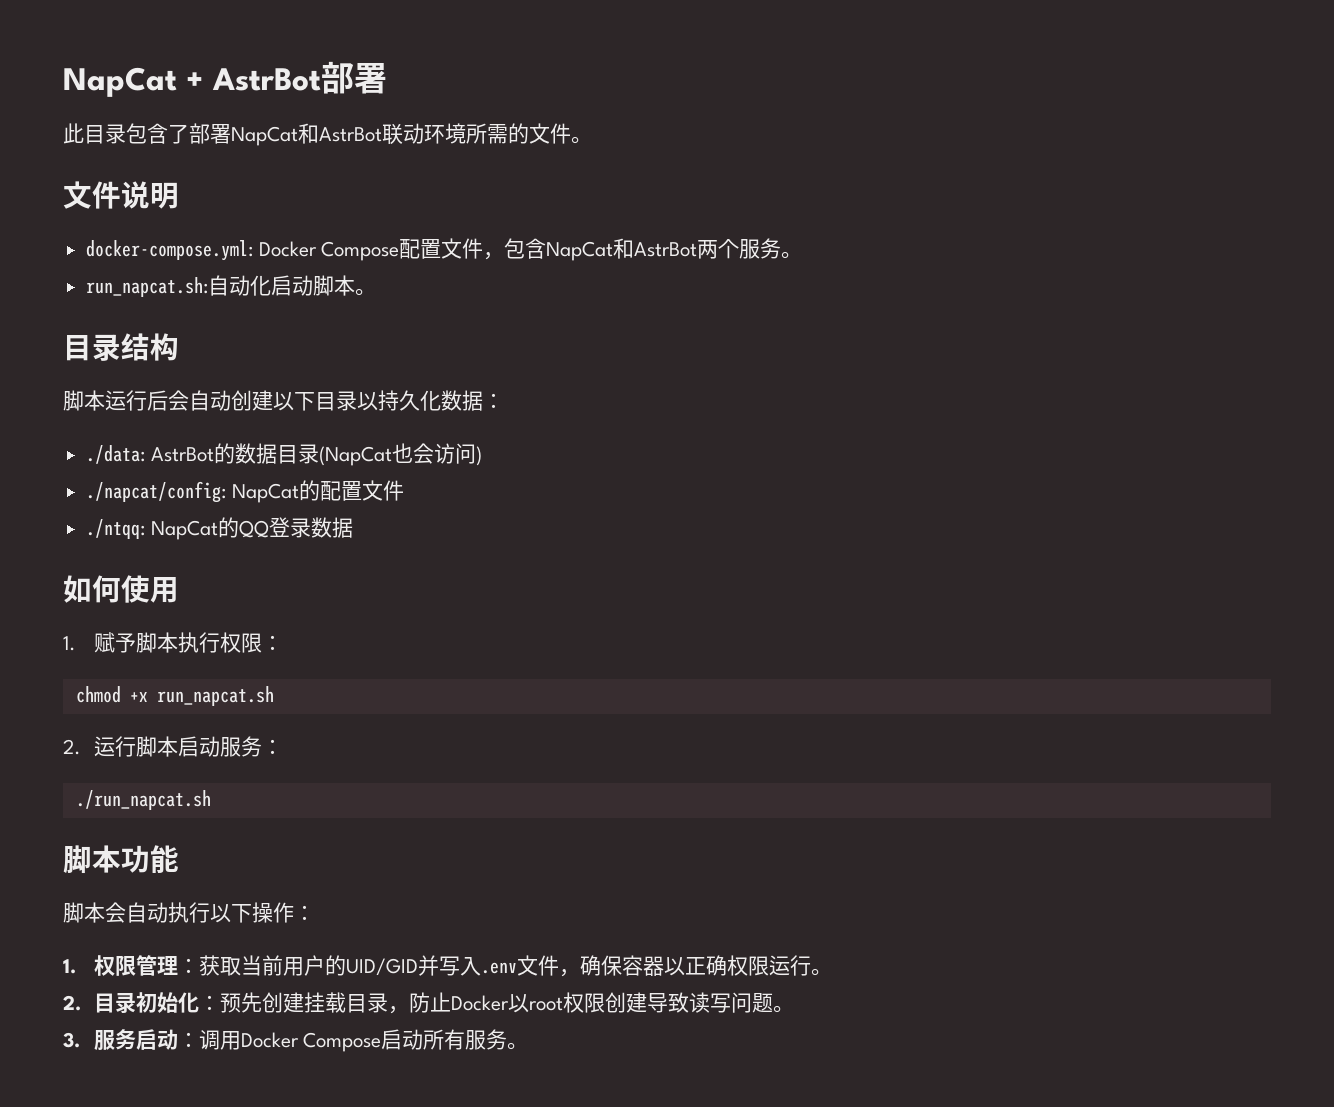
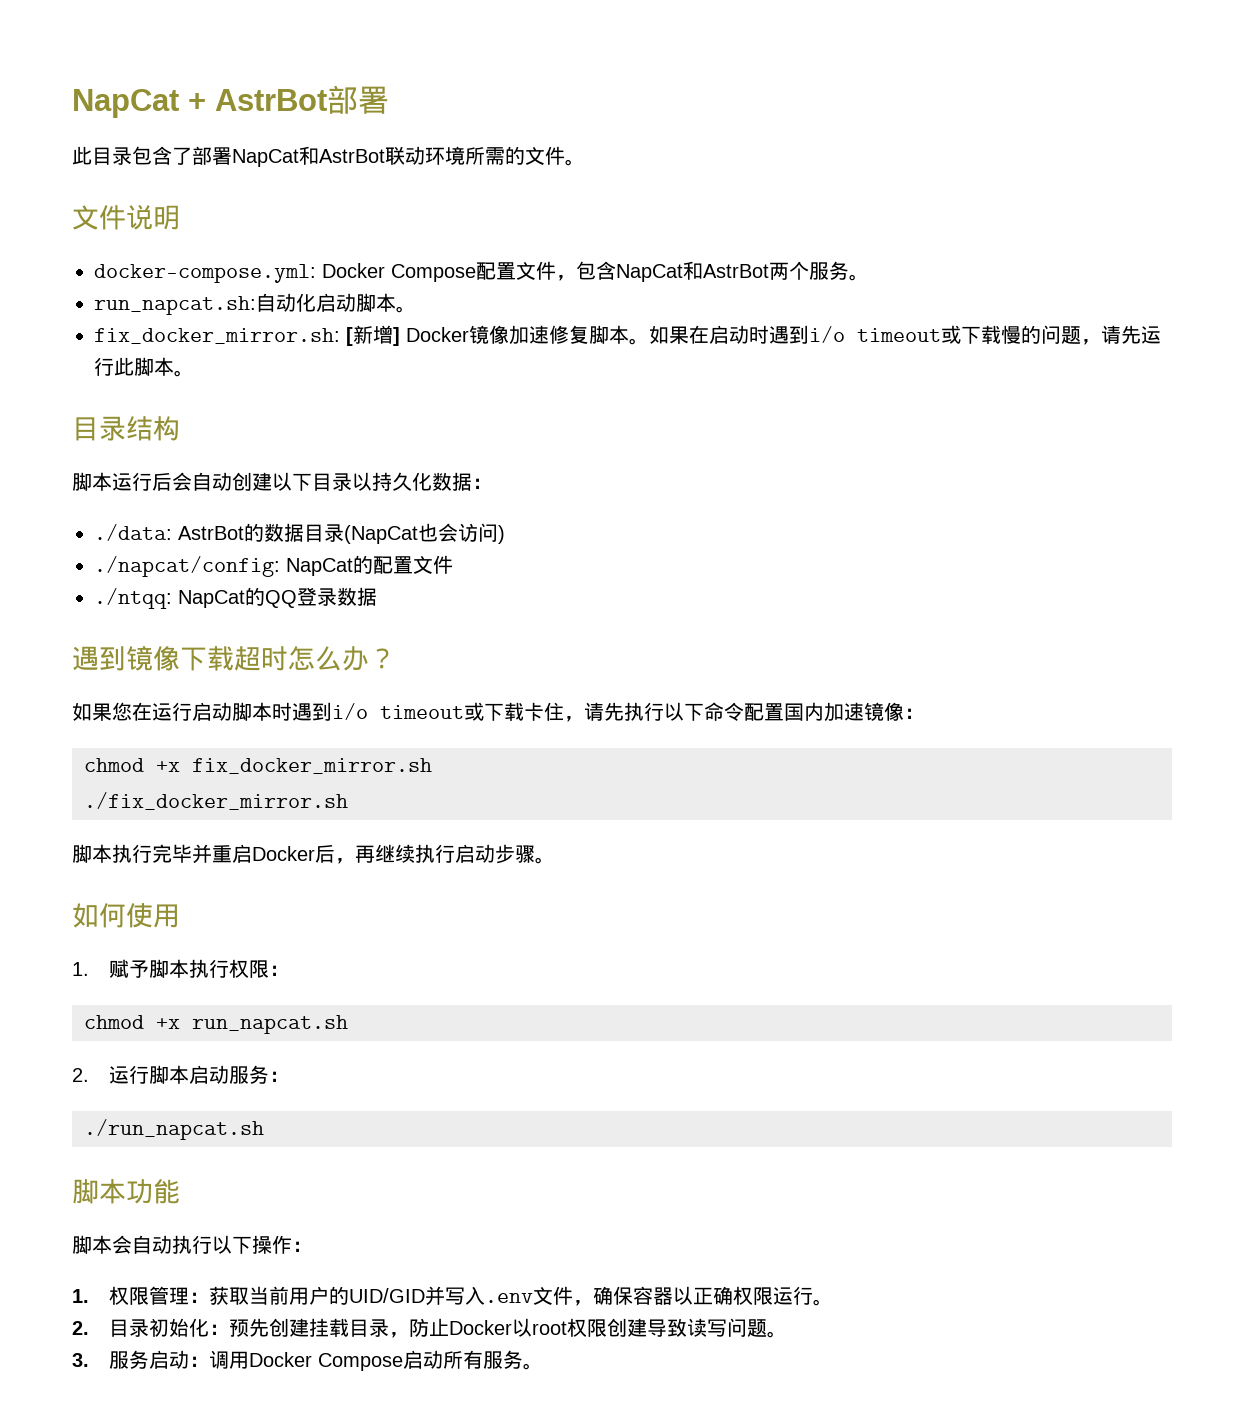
+ fix_docker_mirror.sh: [新增] Docker镜像加速修复脚本。如果在启动时遇到i/o timeout或下载慢的问题，请先运行此脚本。
+ 遇到镜像下载超时怎么办？
+ 如果您在运行启动脚本时遇到i/o timeout或下载卡住，请先执行以下命令配置国内加速镜像：
+ chmod +x fix_docker_mirror.sh
+ ./fix_docker_mirror.sh
+ 脚本执行完毕并重启Docker后，再继续执行启动步骤。

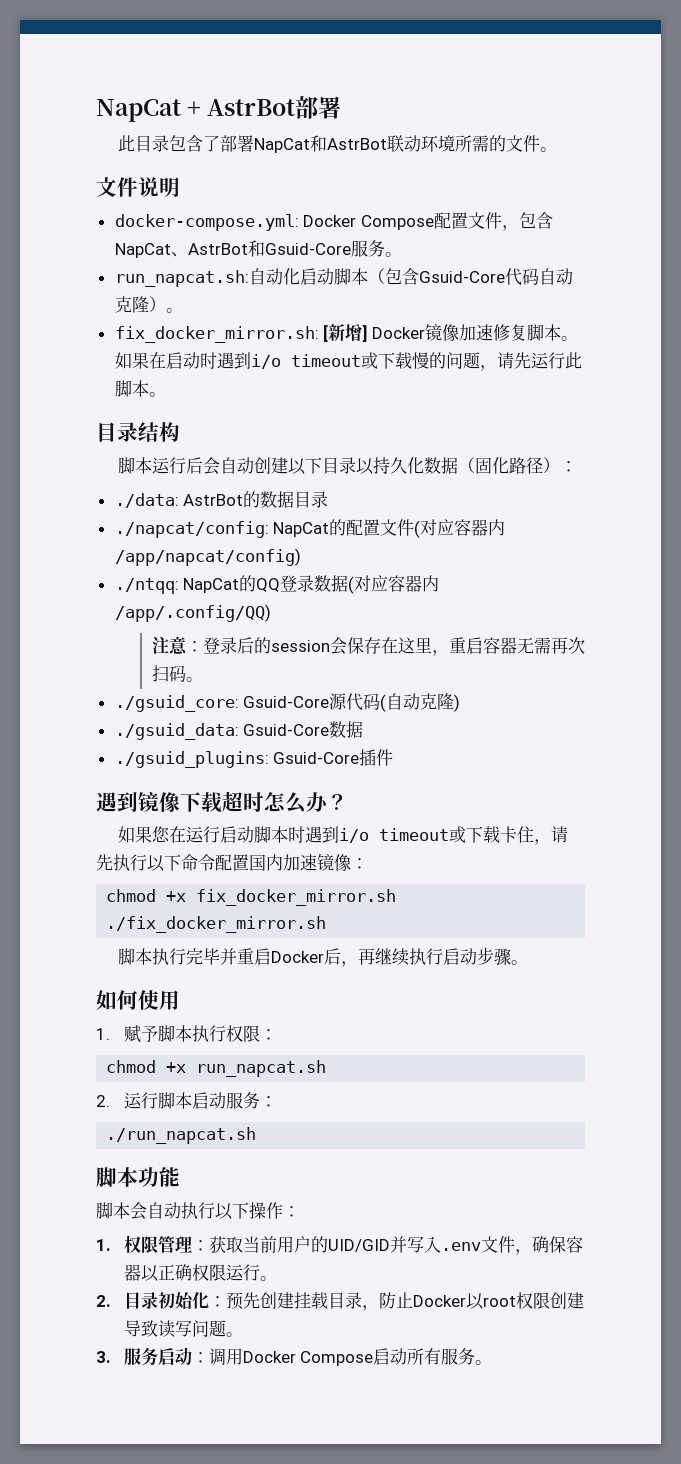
- docker-compose.yml: Docker Compose配置文件，包含NapCat和AstrBot两个服务。
+ docker-compose.yml: Docker Compose配置文件，包含NapCat、AstrBot和Gsuid-Core服务。
- run_napcat.sh:自动化启动脚本。
+ run_napcat.sh:自动化启动脚本（包含Gsuid-Core代码自动克隆）。
- 脚本运行后会自动创建以下目录以持久化数据：
+ 脚本运行后会自动创建以下目录以持久化数据（固化路径）：
- ./data: AstrBot的数据目录(NapCat也会访问)
+ ./data: AstrBot的数据目录
- ./napcat/config: NapCat的配置文件
+ ./napcat/config: NapCat的配置文件(对应容器内/app/napcat/config)
- ./ntqq: NapCat的QQ登录数据
+ ./ntqq: NapCat的QQ登录数据(对应容器内/app/.config/QQ)
+ 注意：登录后的session会保存在这里，重启容器无需再次扫码。
+ ./gsuid_core: Gsuid-Core源代码(自动克隆)
+ ./gsuid_data: Gsuid-Core数据
+ ./gsuid_plugins: Gsuid-Core插件

